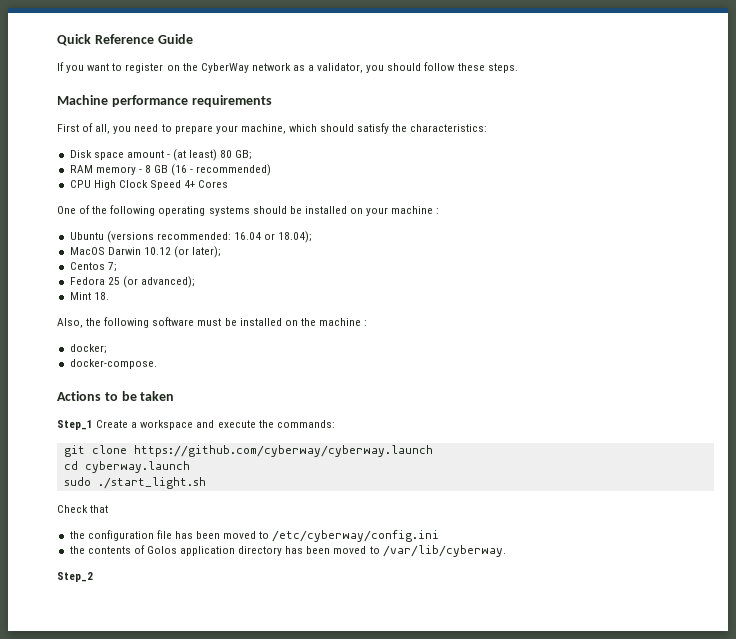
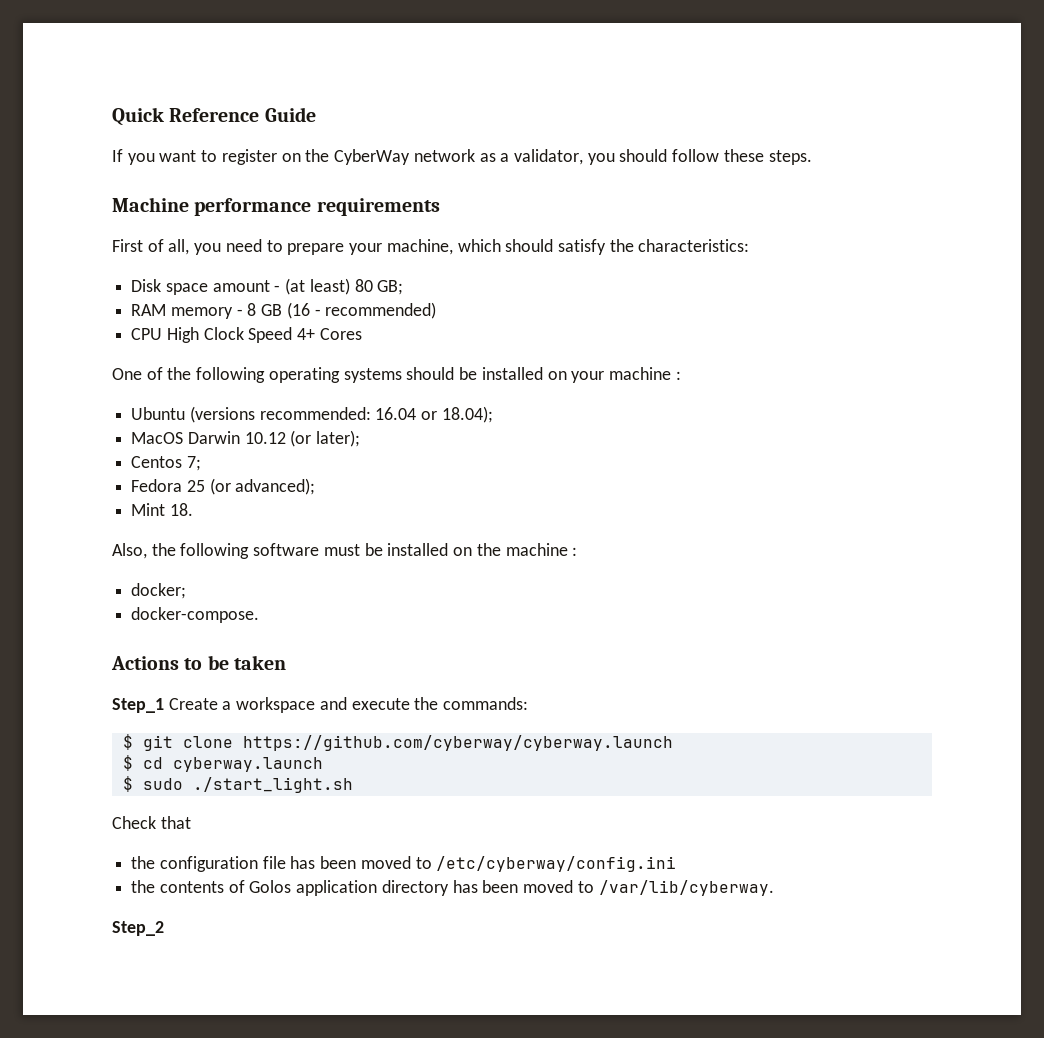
- git clone https://github.com/cyberway/cyberway.launch
+ $ git clone https://github.com/cyberway/cyberway.launch
- cd cyberway.launch
+ $ cd cyberway.launch
- sudo ./start_light.sh
+ $ sudo ./start_light.sh

